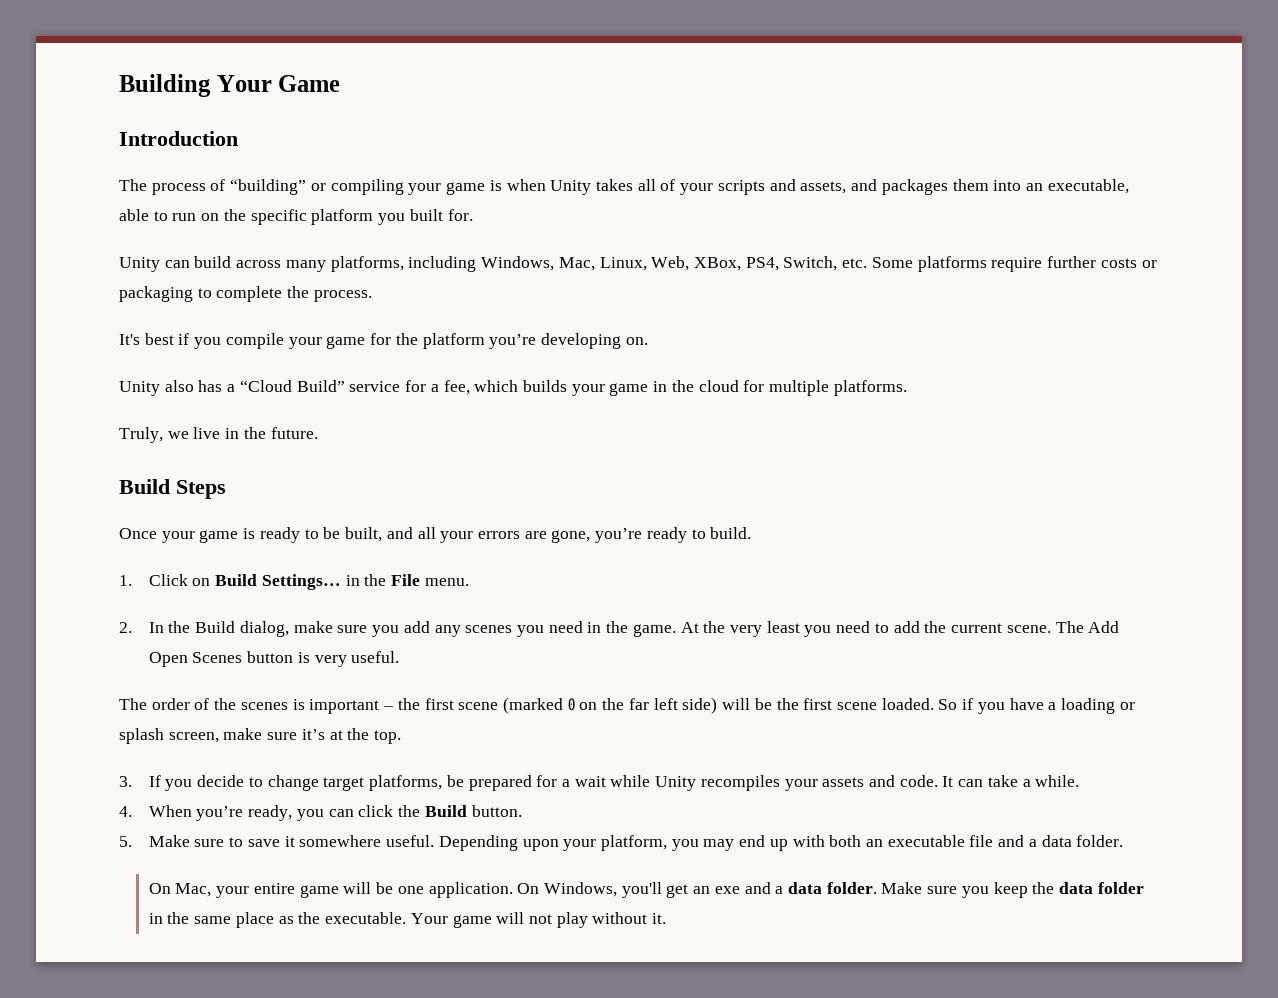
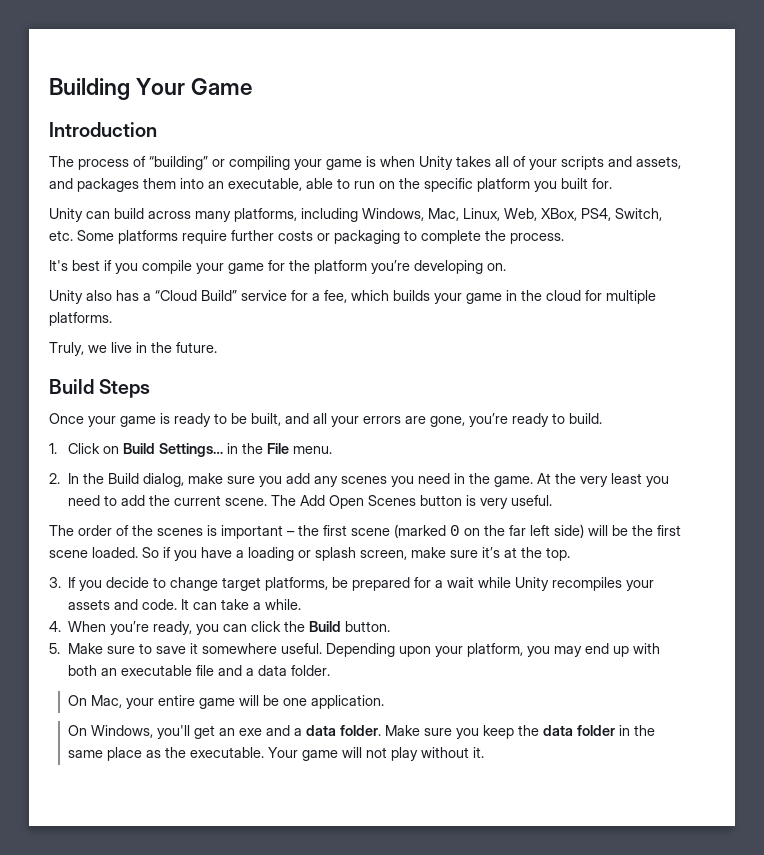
- On Mac, your entire game will be one application. On Windows, you'll get an exe and a data folder.
+ On Mac, your entire game will be one application.
+ On Windows, you'll get an exe and a data folder.

